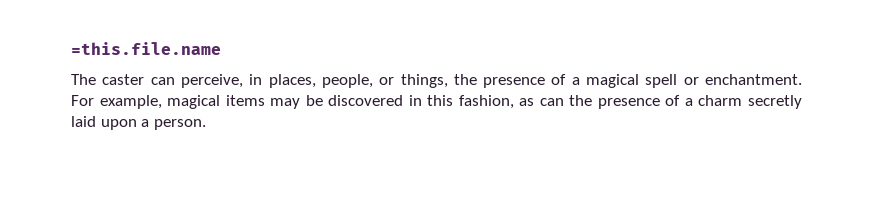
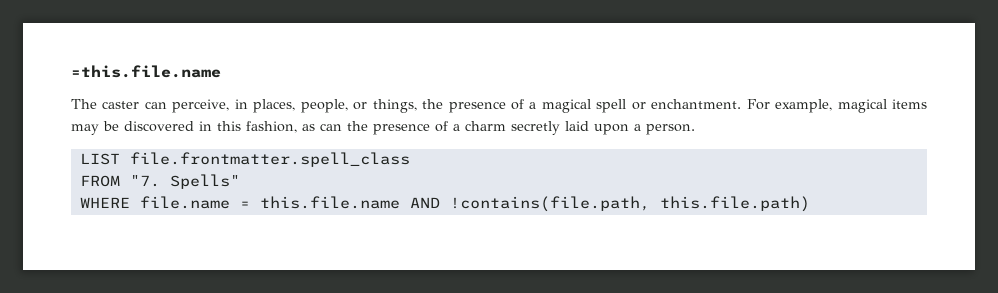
+ LIST file.frontmatter.spell_class
+ FROM "7. Spells"
+ WHERE file.name = this.file.name AND !contains(file.path, this.file.path)

